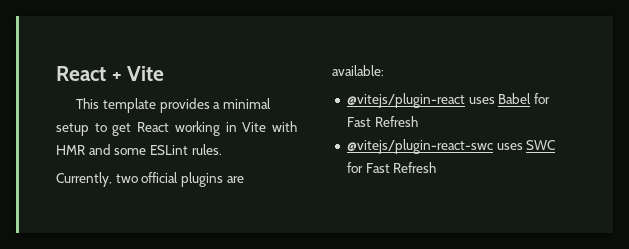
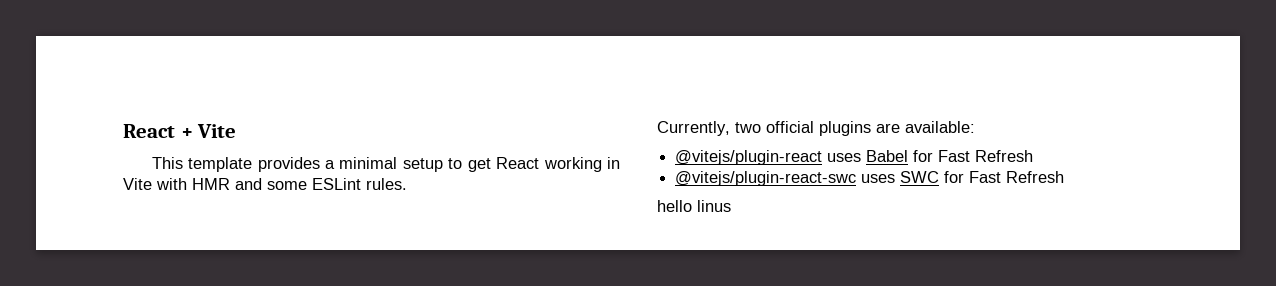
+ hello linus

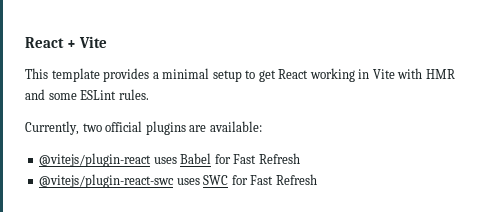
- hello linus

